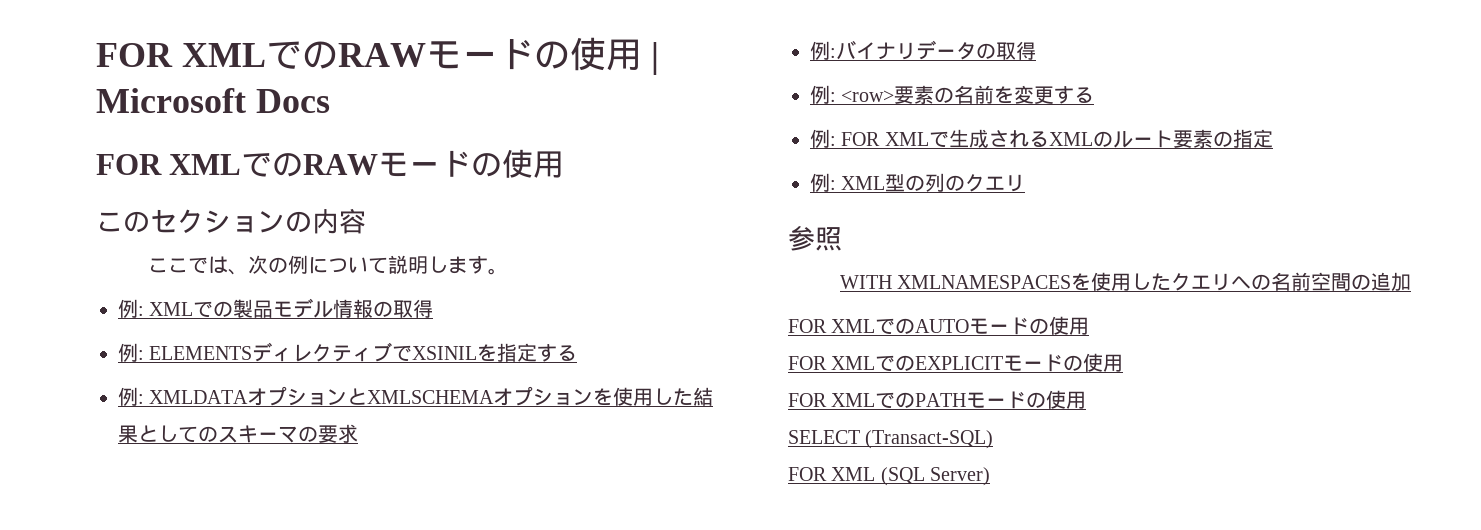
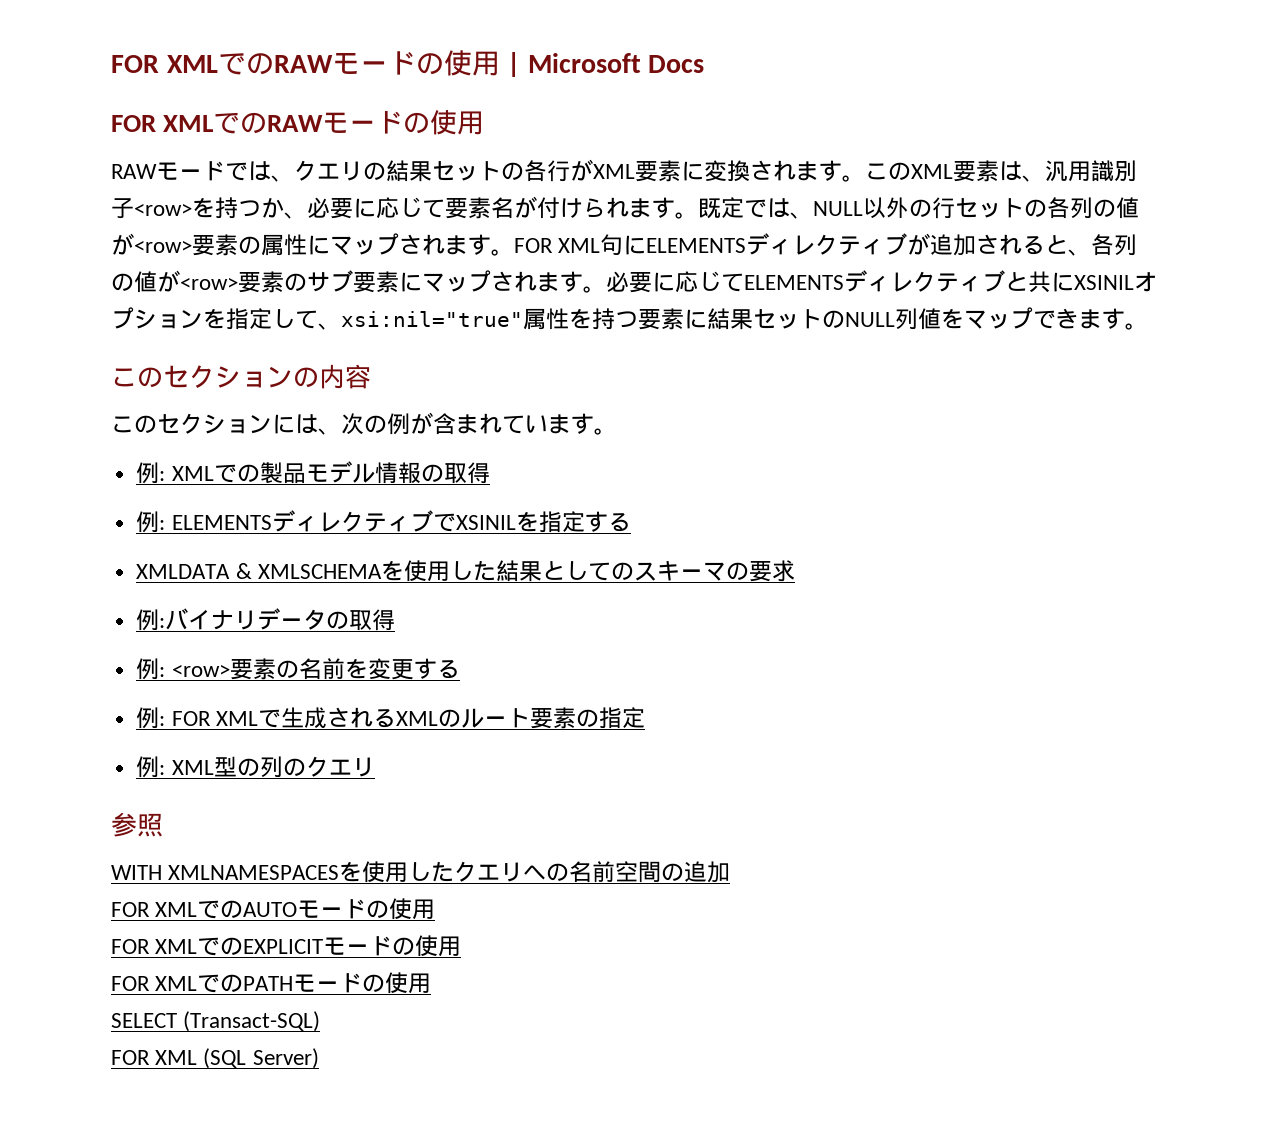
+ RAWモードでは、クエリの結果セットの各行がXML要素に変換されます。このXML要素は、汎用識別子<row>を持つか、必要に応じて要素名が付けられます。既定では、NULL以外の行セットの各列の値が<row>要素の属性にマップされます。FOR XML句にELEMENTSディレクティブが追加されると、各列の値が<row>要素のサブ要素にマップされます。必要に応じてELEMENTSディレクティブと共にXSINILオプションを指定して、xsi:nil="true"属性を持つ要素に結果セットのNULL列値をマップできます。
- ここでは、次の例について説明します。
+ このセクションには、次の例が含まれています。
- 例: XMLDATAオプションとXMLSCHEMAオプションを使用した結果としてのスキーマの要求
+ XMLDATA & XMLSCHEMAを使用した結果としてのスキーマの要求

